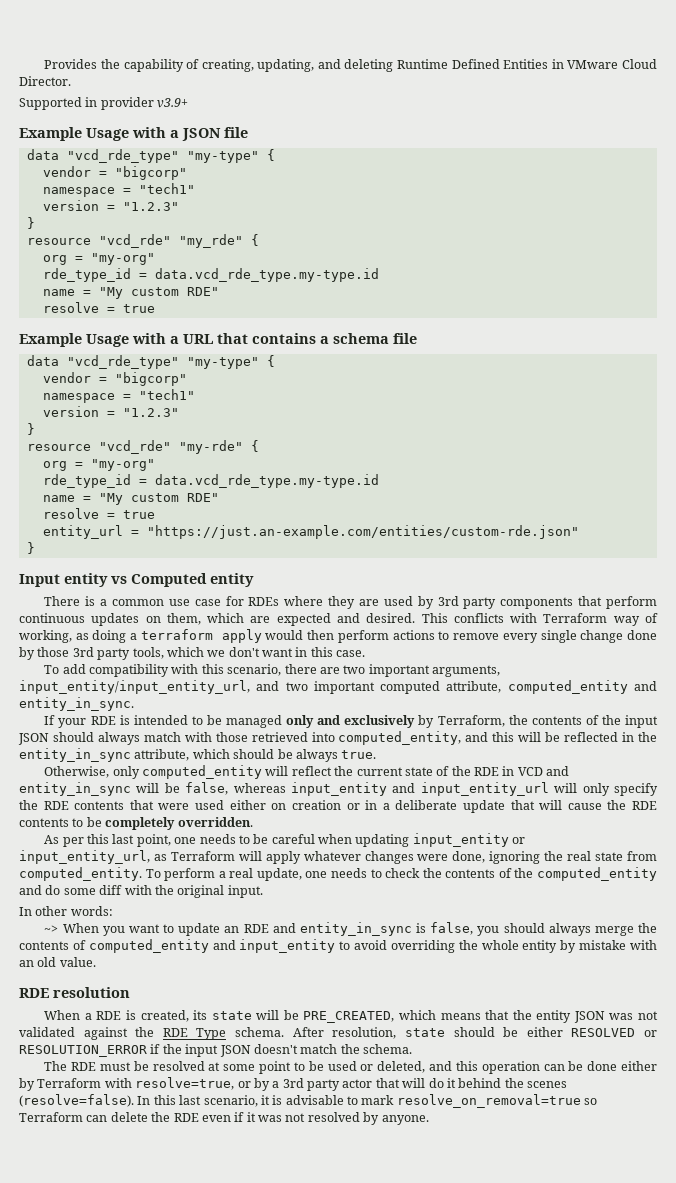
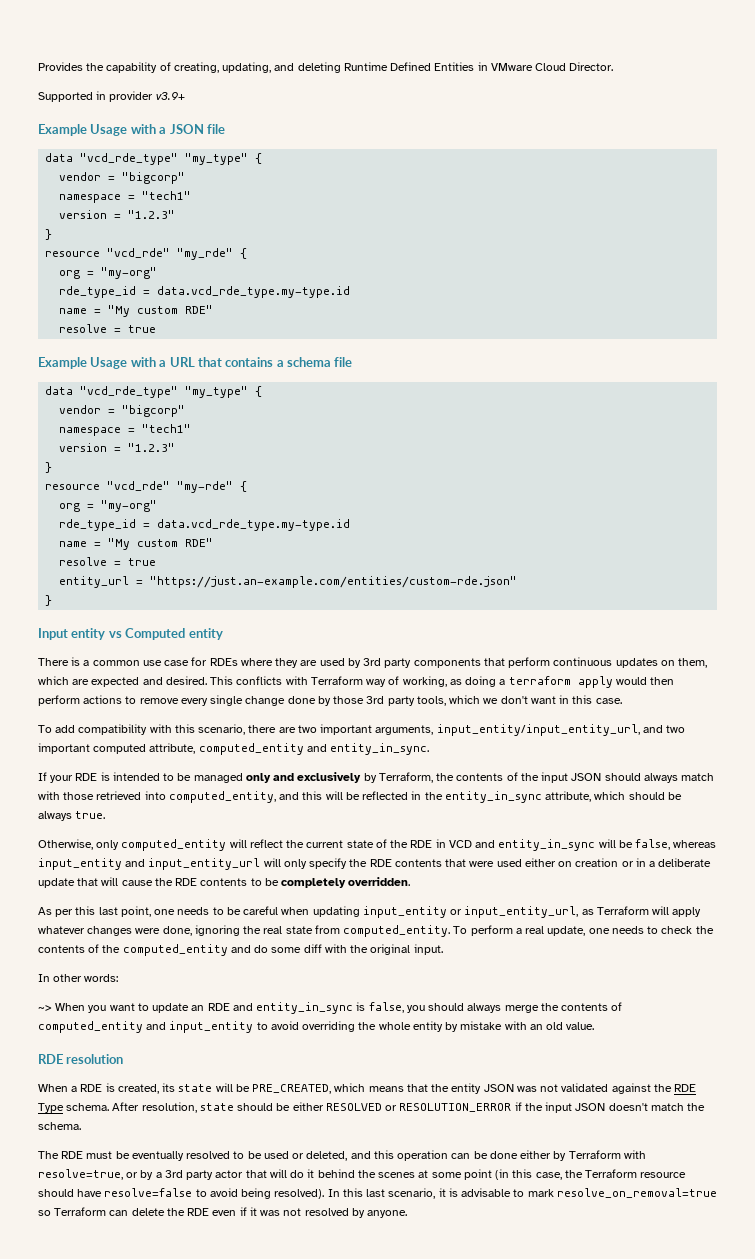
  Example Usage with a JSON file
- data "vcd_rde_type" "my-type" {
+ data "vcd_rde_type" "my_type" {
  Example Usage with a URL that contains a schema file
- data "vcd_rde_type" "my-type" {
+ data "vcd_rde_type" "my_type" {
- The RDE must be resolved at some point to be used or deleted, and this operation can be done either by Terraform with resolve=true, or by a 3rd party actor that will do it behind the scenes (resolve=false).
+ The RDE must be eventually resolved to be used or deleted, and this operation can be done either by Terraform with resolve=true, or by a 3rd party actor that will do it behind the scenes at some point (in this case, the Terraform resource should have resolve=false to avoid being resolved).

